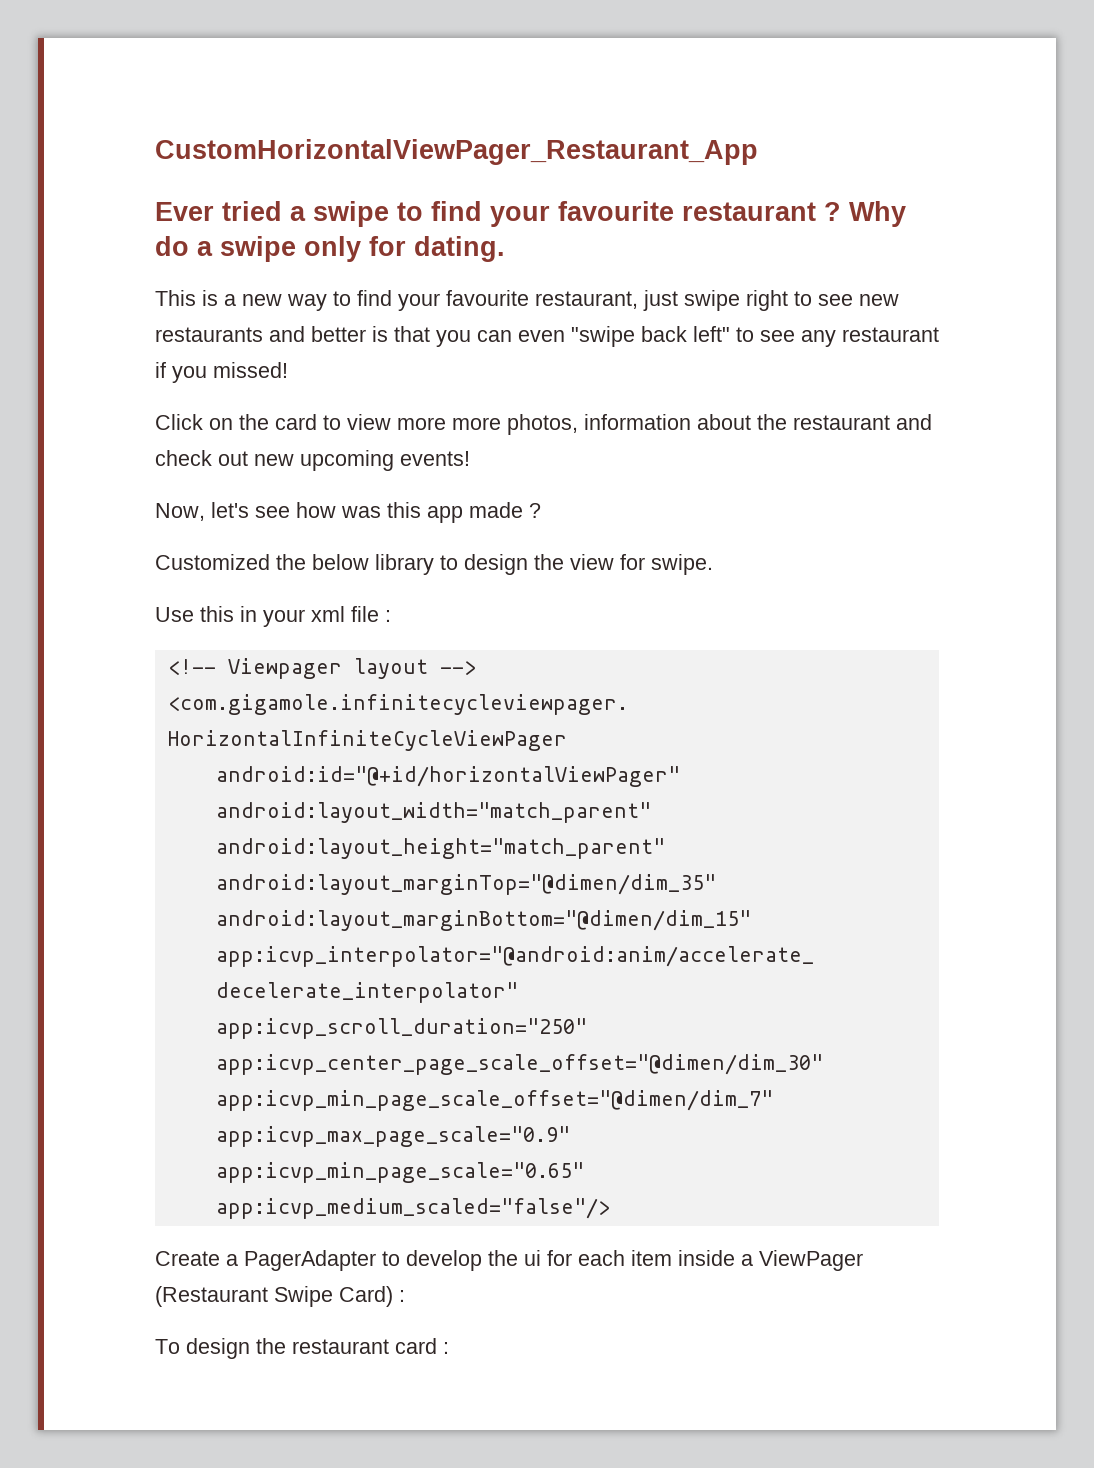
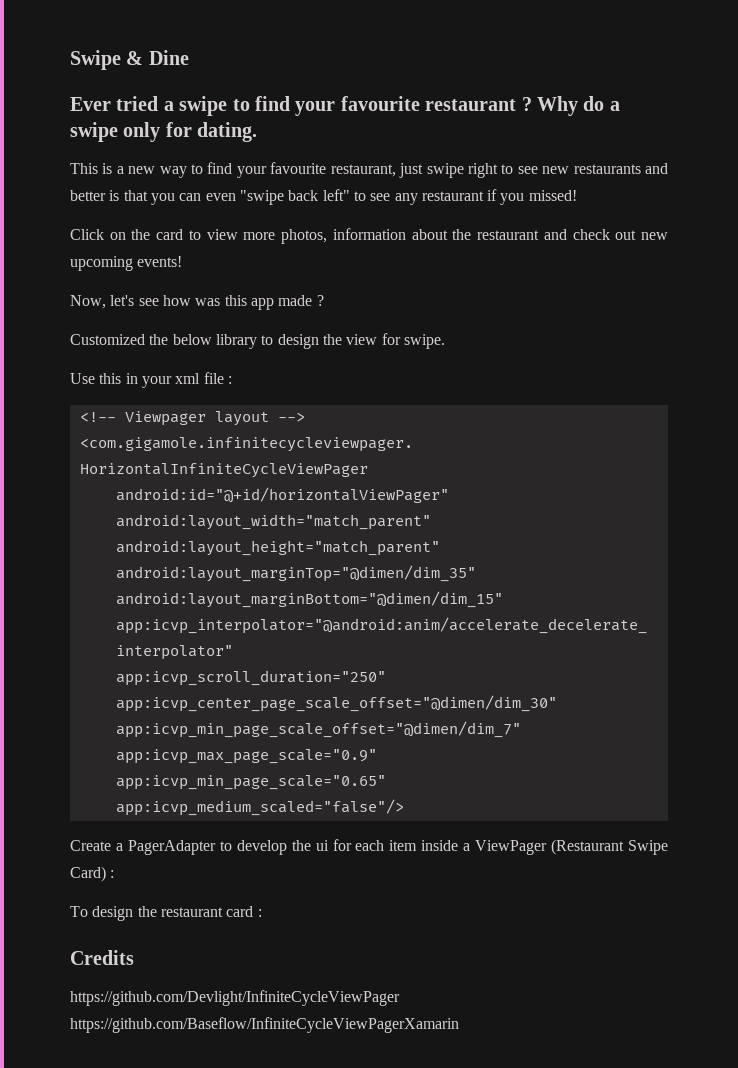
- CustomHorizontalViewPager_Restaurant_App
+ Swipe & Dine
- Click on the card to view more more photos, information about the restaurant and check out new upcoming events!
+ Click on the card to view more photos, information about the restaurant and check out new upcoming events!
+ Credits
+ https://github.com/Devlight/InfiniteCycleViewPager https://github.com/Baseflow/InfiniteCycleViewPagerXamarin

